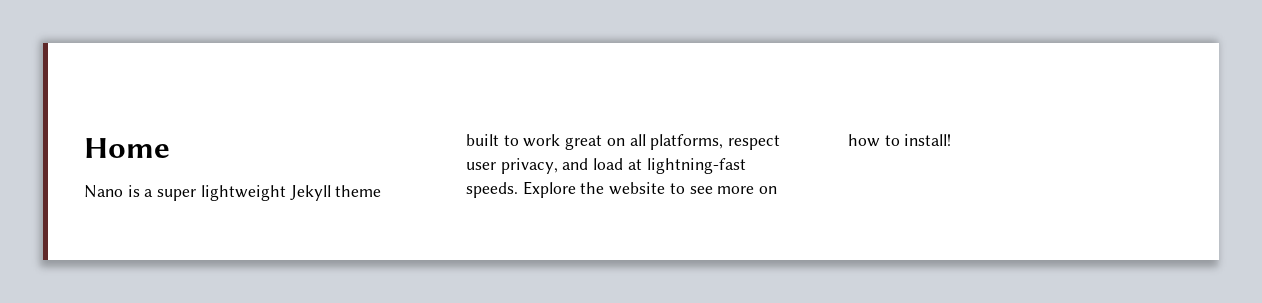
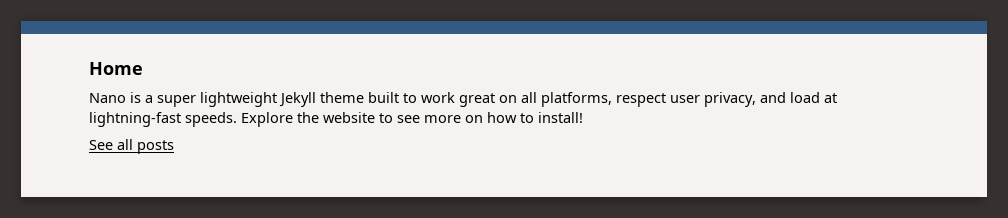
+ See all posts

